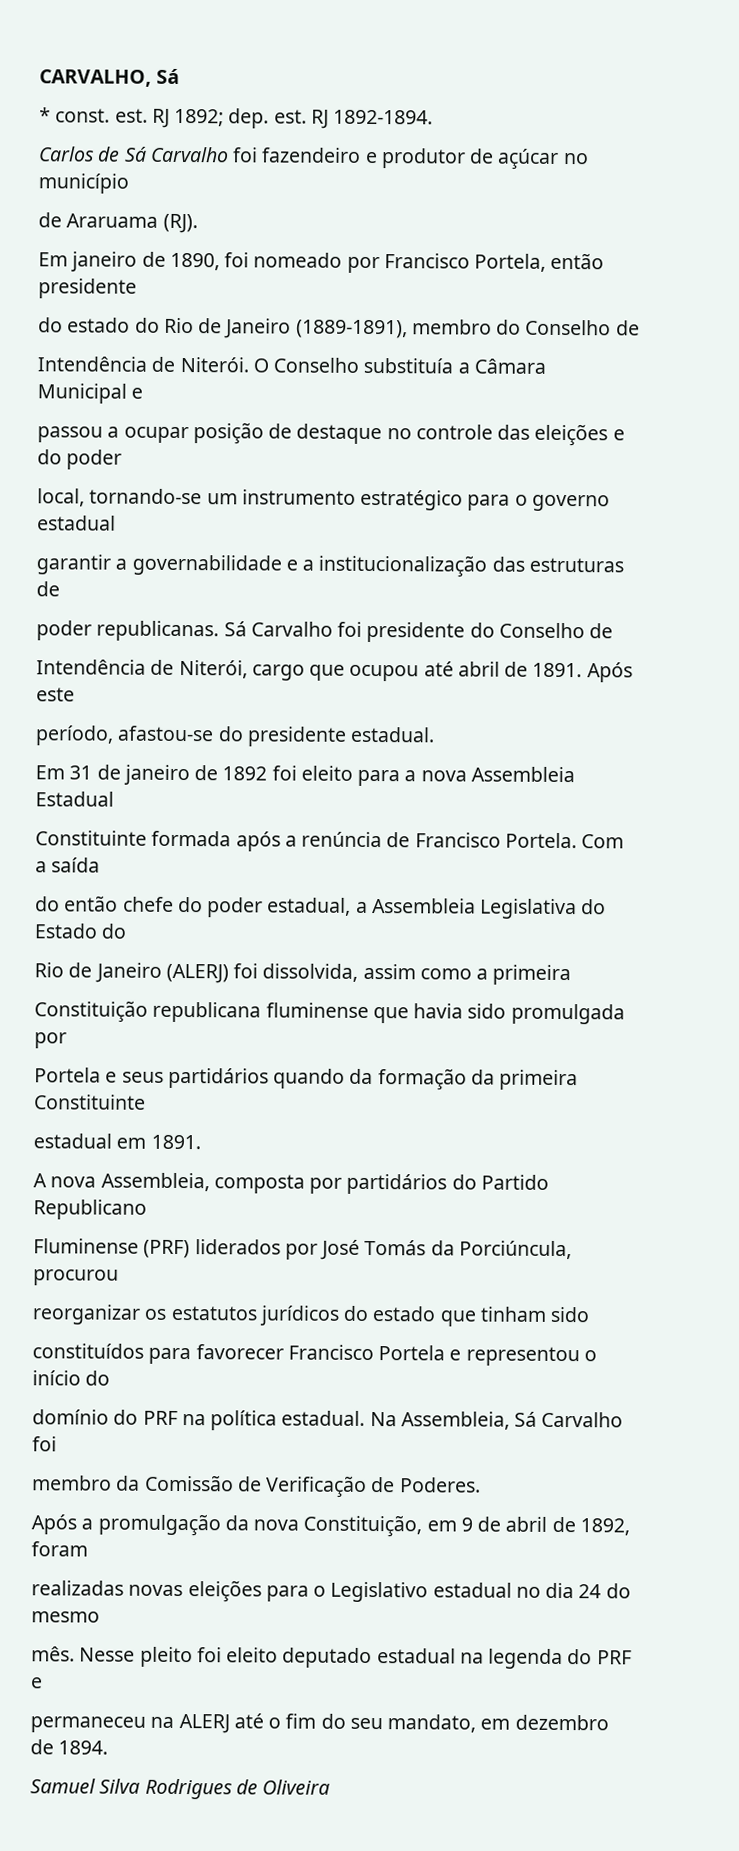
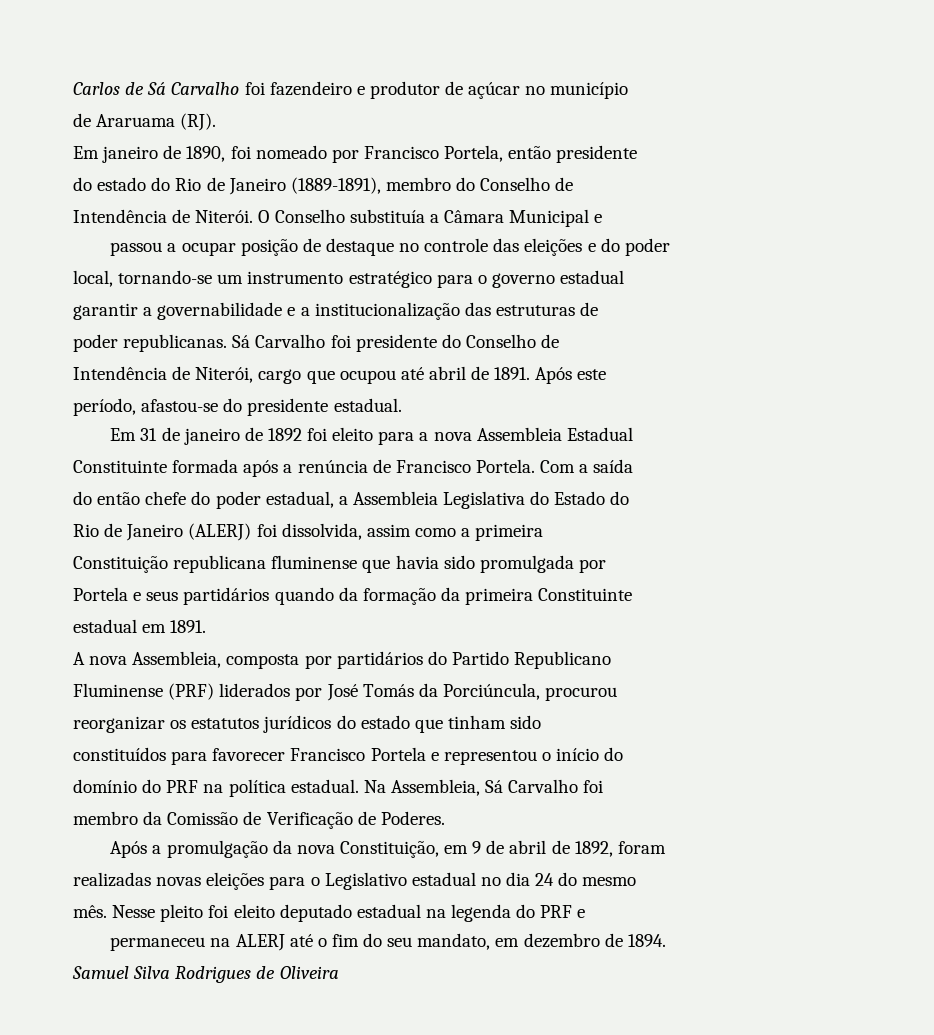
- CARVALHO, Sá
- * const. est. RJ 1892; dep. est. RJ 1892-1894.

